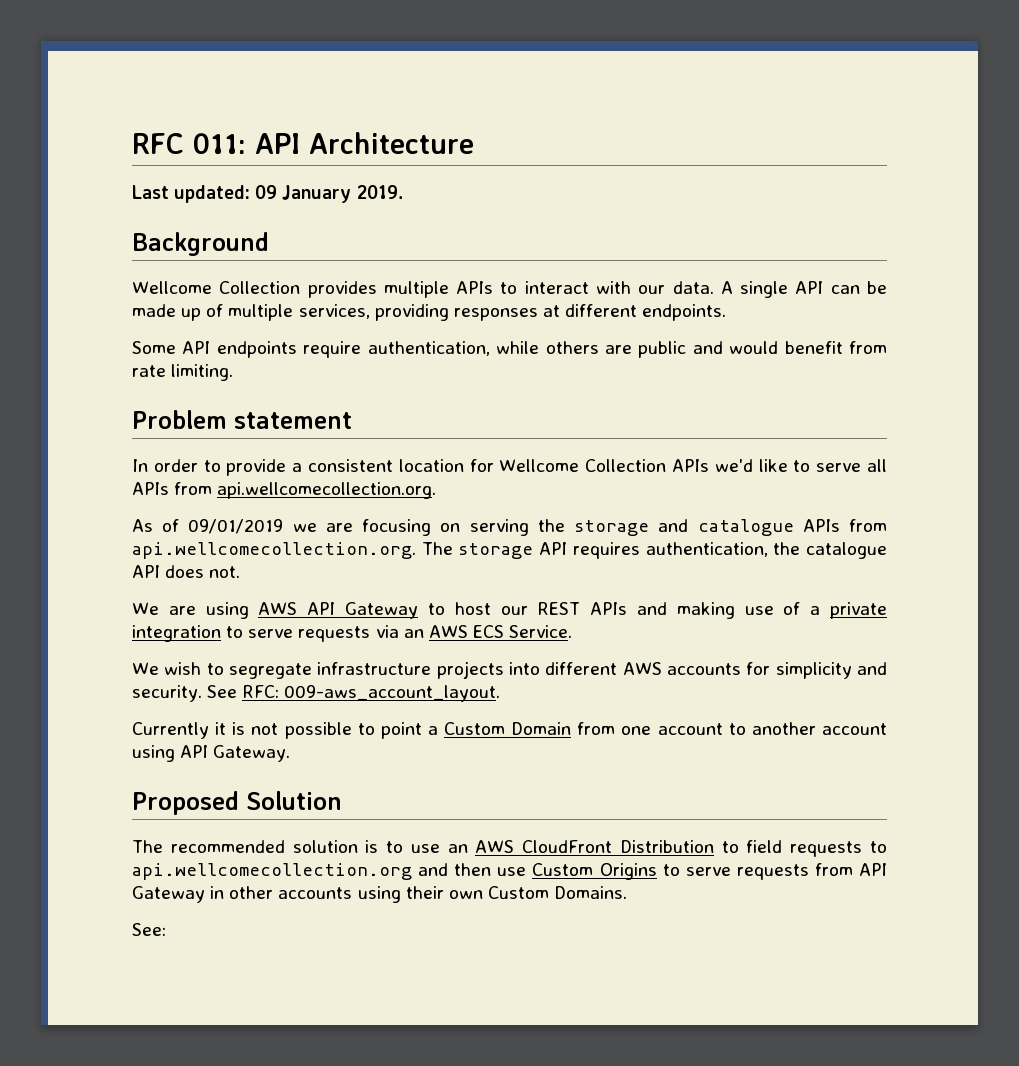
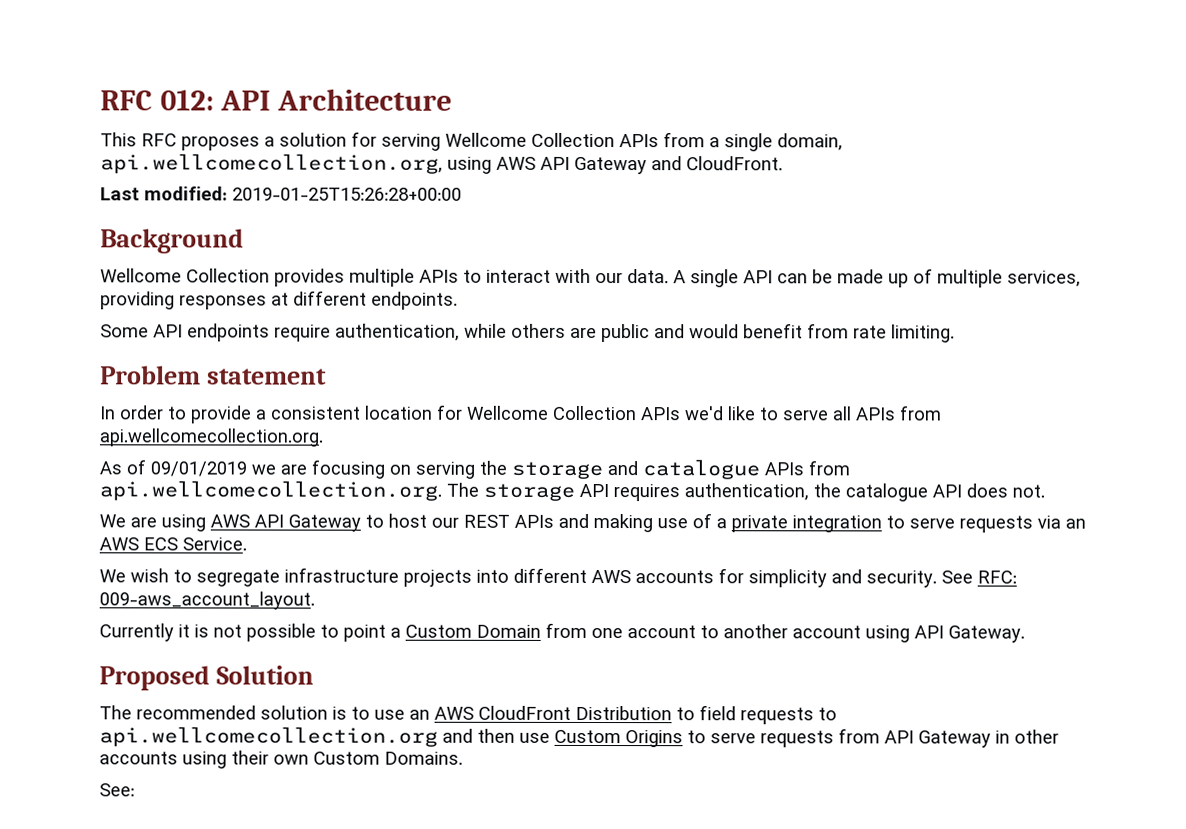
- RFC 011: API Architecture
+ RFC 012: API Architecture
- Last updated: 09 January 2019.
+ This RFC proposes a solution for serving Wellcome Collection APIs from a single domain, api.wellcomecollection.org, using AWS API Gateway and CloudFront.
+ Last modified: 2019-01-25T15:26:28+00:00

